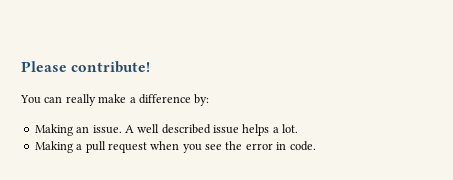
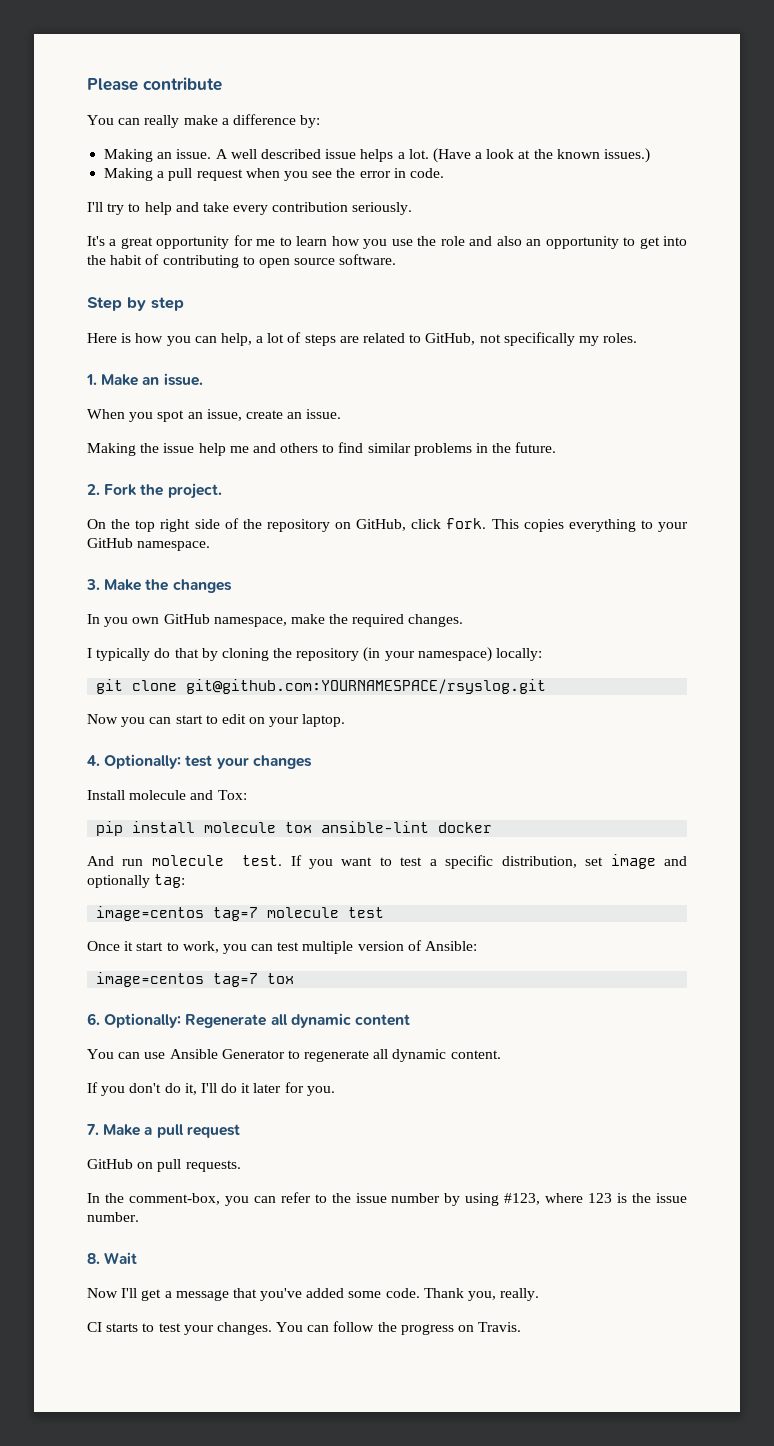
- Please contribute!
+ Please contribute
+ (Have a look at the known issues.)
+ I'll try to help and take every contribution seriously.
+ It's a great opportunity for me to learn how you use the role and also an opportunity to get into the habit of contributing to open source software.
+ Step by step
+ Here is how you can help, a lot of steps are related to GitHub, not specifically my roles.
+ 1. Make an issue.
+ When you spot an issue, create an issue.
+ Making the issue help me and others to find similar problems in the future.
+ 2. Fork the project.
+ On the top right side of the repository on GitHub, click fork. This copies everything to your GitHub namespace.
+ 3. Make the changes
+ In you own GitHub namespace, make the required changes.
+ I typically do that by cloning the repository (in your namespace) locally:
+ git clone git@github.com:YOURNAMESPACE/rsyslog.git
+ Now you can start to edit on your laptop.
+ 4. Optionally: test your changes
+ Install molecule and Tox:
+ pip install molecule tox ansible-lint docker
+ And run molecule test. If you want to test a specific distribution, set image and optionally tag:
+ image=centos tag=7 molecule test
+ Once it start to work, you can test multiple version of Ansible:
+ image=centos tag=7 tox
+ 6. Optionally: Regenerate all dynamic content
+ You can use Ansible Generator to regenerate all dynamic content.
+ If you don't do it, I'll do it later for you.
+ 7. Make a pull request
+ GitHub on pull requests.
+ In the comment-box, you can refer to the issue number by using #123, where 123 is the issue number.
+ 8. Wait
+ Now I'll get a message that you've added some code. Thank you, really.
+ CI starts to test your changes. You can follow the progress on Travis.

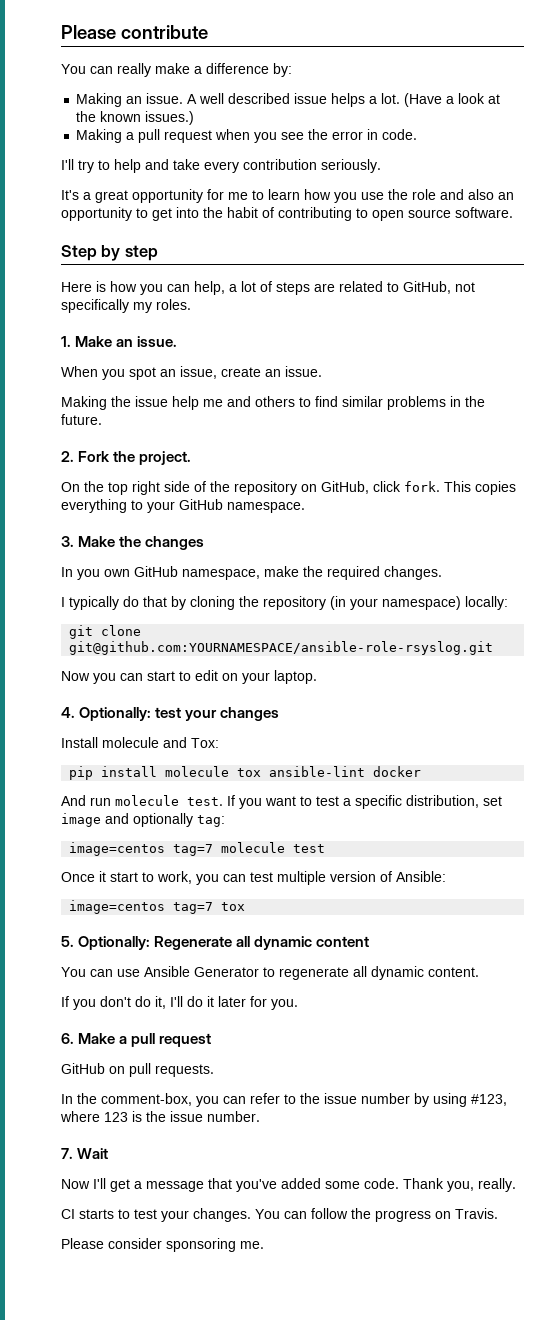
- git clone git@github.com:YOURNAMESPACE/rsyslog.git
+ git clone git@github.com:YOURNAMESPACE/ansible-role-rsyslog.git
- 6. Optionally: Regenerate all dynamic content
+ 5. Optionally: Regenerate all dynamic content
- 7. Make a pull request
+ 6. Make a pull request
- 8. Wait
+ 7. Wait
+ Please consider sponsoring me.

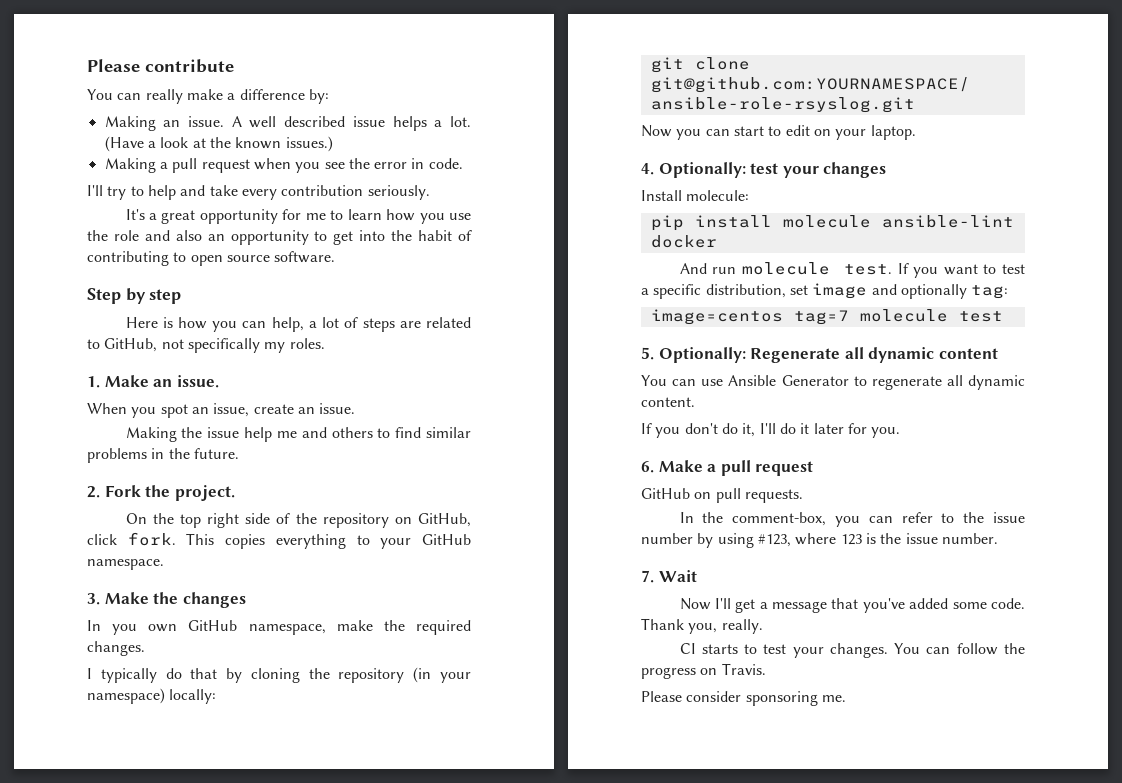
- Install molecule and Tox:
+ Install molecule:
- pip install molecule tox ansible-lint docker
+ pip install molecule ansible-lint docker
- Once it start to work, you can test multiple version of Ansible:
- image=centos tag=7 tox

